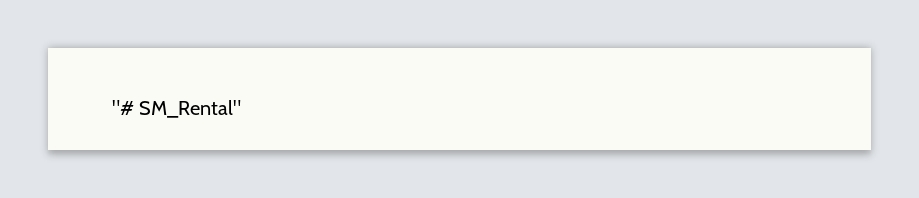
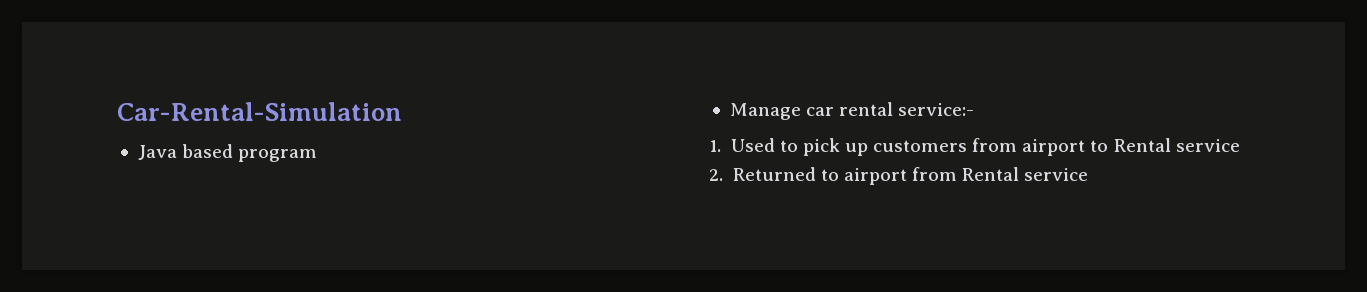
- "# SM_Rental"
+ Car-Rental-Simulation
+ Java based program
+ Manage car rental service:-
+ 1. Used to pick up customers from airport to Rental service
+ 2. Returned to airport from Rental service

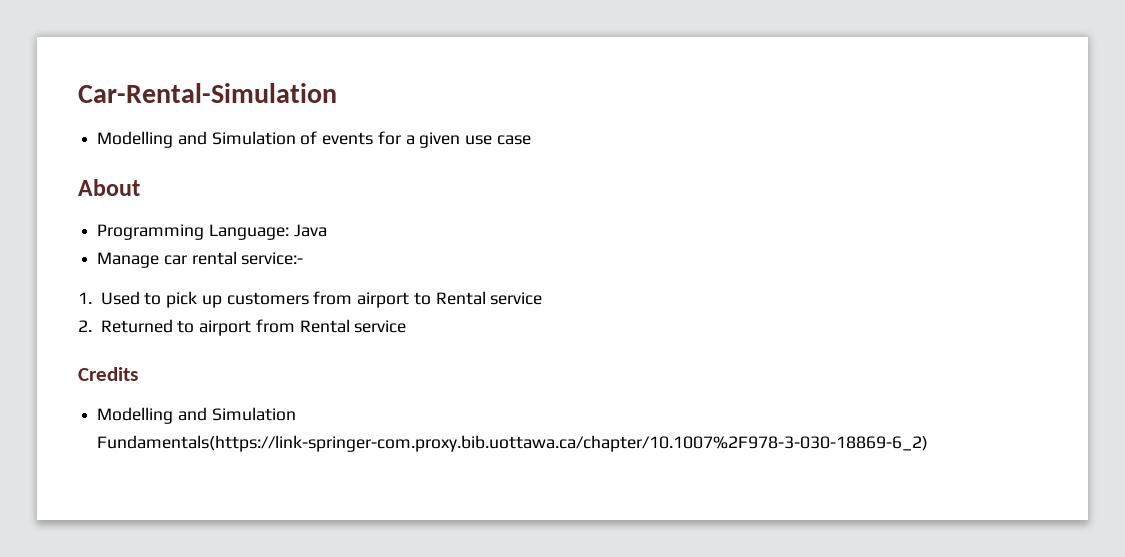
- Java based program
+ Modelling and Simulation of events for a given use case
+ About
+ Programming Language: Java
+ Credits
+ Modelling and Simulation Fundamentals(https://link-springer-com.proxy.bib.uottawa.ca/chapter/10.1007%2F978-3-030-18869-6_2)

